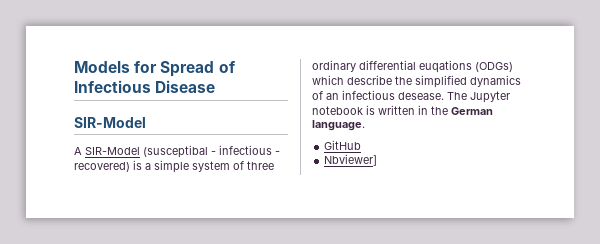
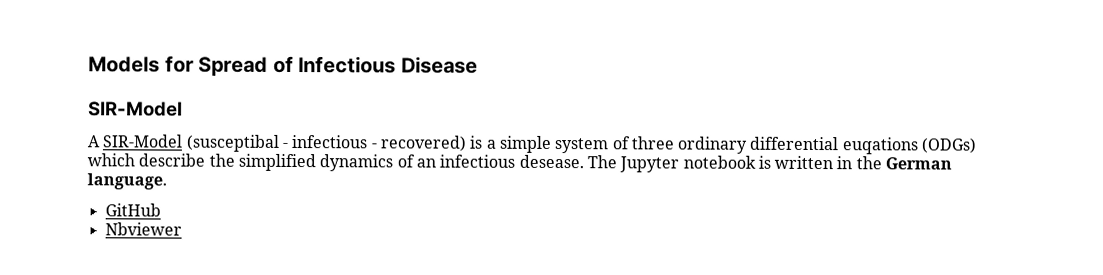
- Nbviewer]
+ Nbviewer

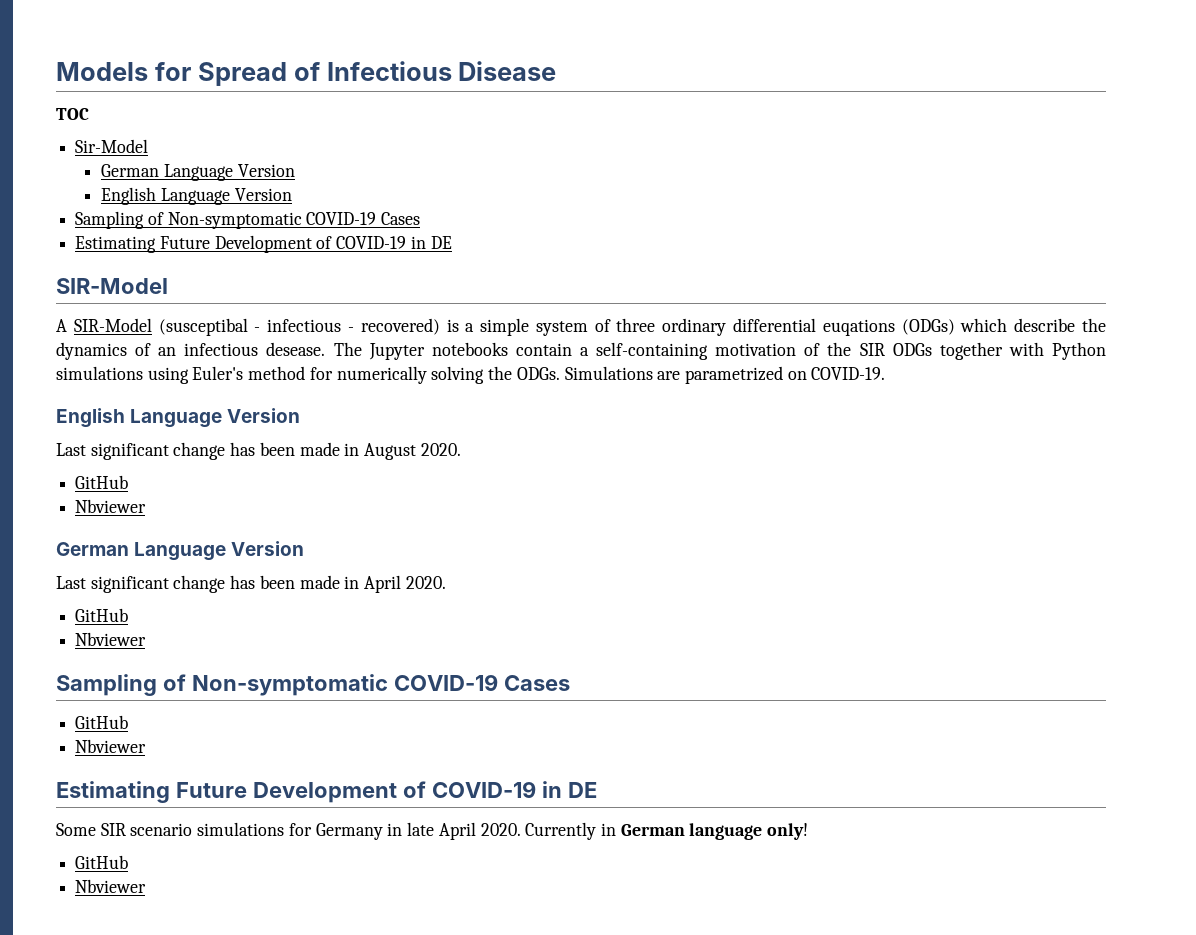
+ TOC
+ Sir-Model
+ German Language Version
+ English Language Version
+ Sampling of Non-symptomatic COVID-19 Cases
+ Estimating Future Development of COVID-19 in DE
- A SIR-Model (susceptibal - infectious - recovered) is a simple system of three ordinary differential euqations (ODGs) which describe the simplified dynamics of an infectious desease.
+ A SIR-Model (susceptibal - infectious - recovered) is a simple system of three ordinary differential euqations (ODGs) which describe the dynamics of an infectious desease.
- The Jupyter notebook is written in the German language.
+ The Jupyter notebooks contain a self-containing motivation of the SIR ODGs together with Python simulations using Euler's method for numerically solving the ODGs. Simulations are parametrized on COVID-19.
+ English Language Version
+ Last significant change has been made in August 2020.
+ GitHub
+ Nbviewer
+ German Language Version
+ Last significant change has been made in April 2020.
+ GitHub
+ Nbviewer
+ Sampling of Non-symptomatic COVID-19 Cases
+ GitHub
+ Nbviewer
+ Estimating Future Development of COVID-19 in DE
+ Some SIR scenario simulations for Germany in late April 2020. Currently in German language only!

